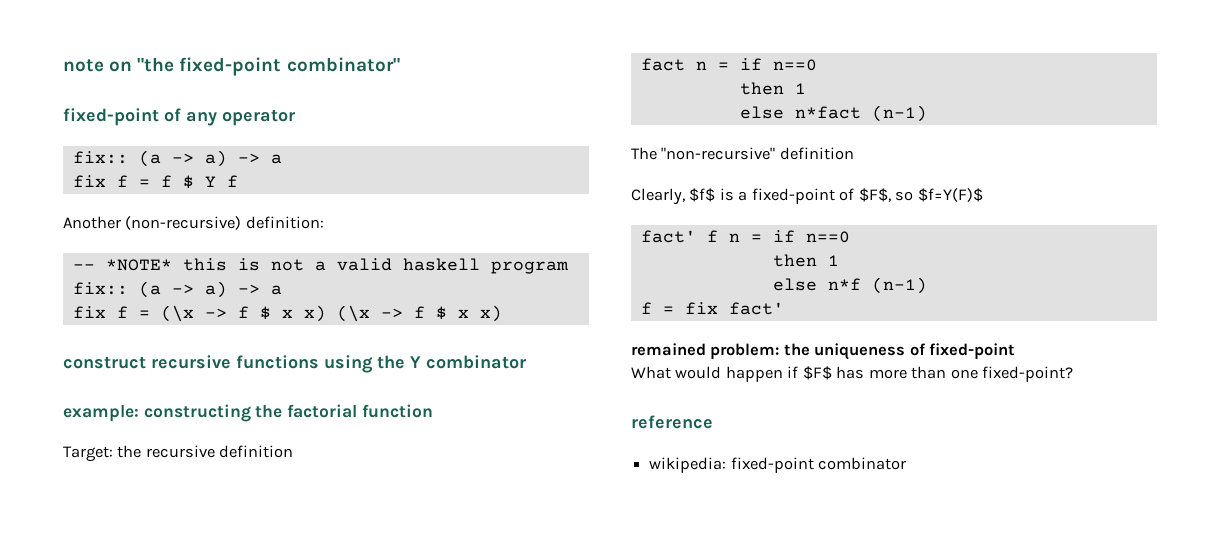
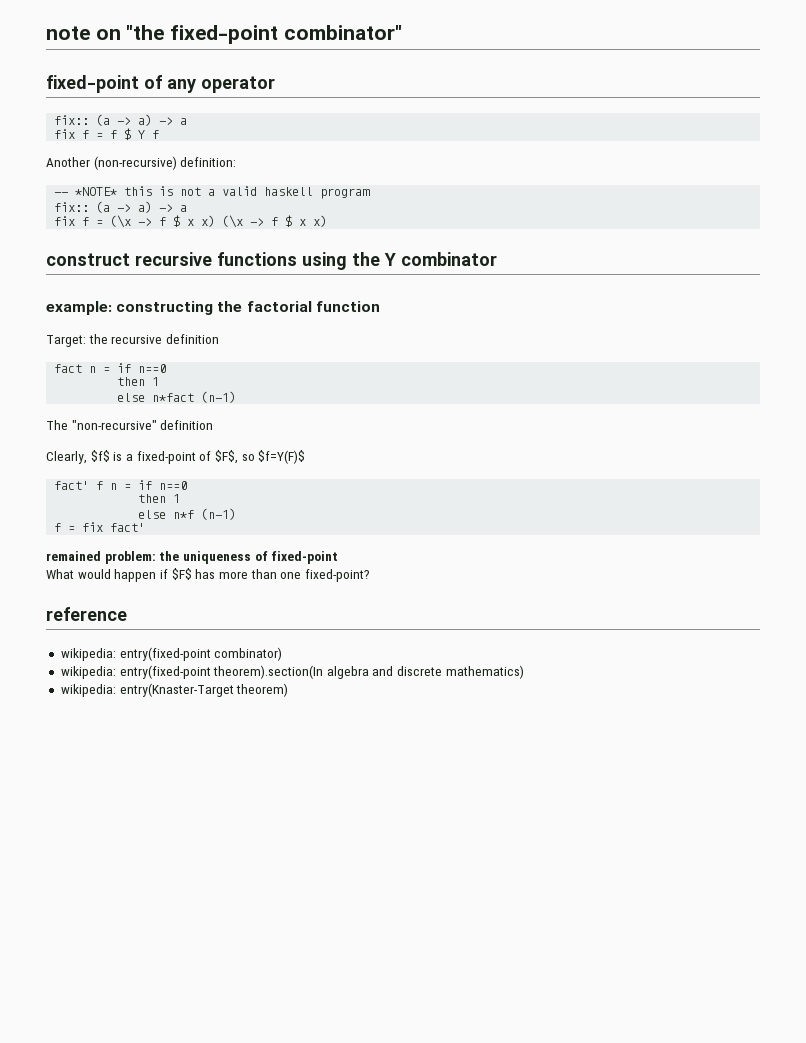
- wikipedia: fixed-point combinator
+ wikipedia: entry(fixed-point combinator)
+ wikipedia: entry(fixed-point theorem).section(In algebra and discrete mathematics)
+ wikipedia: entry(Knaster-Target theorem)

